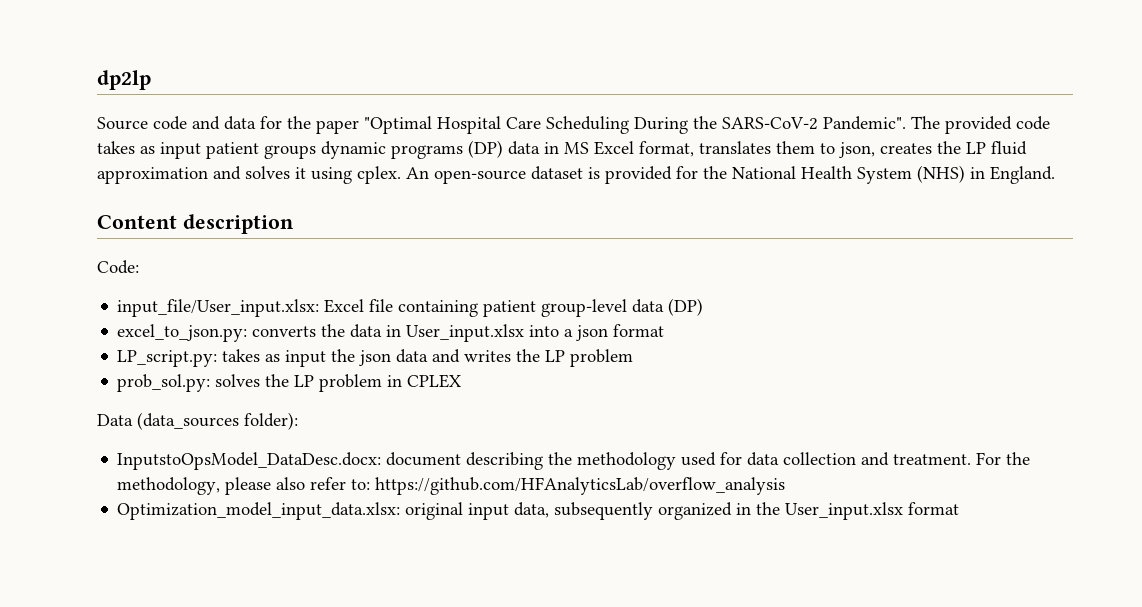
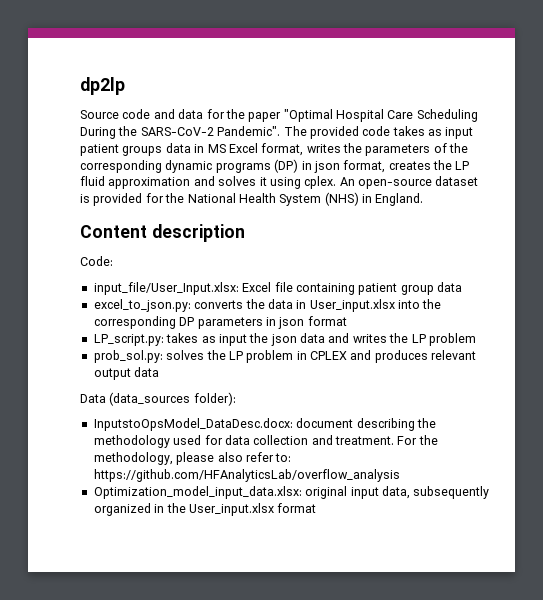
- The provided code takes as input patient groups dynamic programs (DP) data in MS Excel format, translates them to json, creates the LP fluid approximation and solves it using cplex.
+ The provided code takes as input patient groups data in MS Excel format, writes the parameters of the corresponding dynamic programs (DP) in json format, creates the LP fluid approximation and solves it using cplex.
- input_file/User_input.xlsx: Excel file containing patient group-level data (DP)
+ input_file/User_Input.xlsx: Excel file containing patient group data
- excel_to_json.py: converts the data in User_input.xlsx into a json format
+ excel_to_json.py: converts the data in User_input.xlsx into the corresponding DP parameters in json format
- prob_sol.py: solves the LP problem in CPLEX
+ prob_sol.py: solves the LP problem in CPLEX and produces relevant output data

